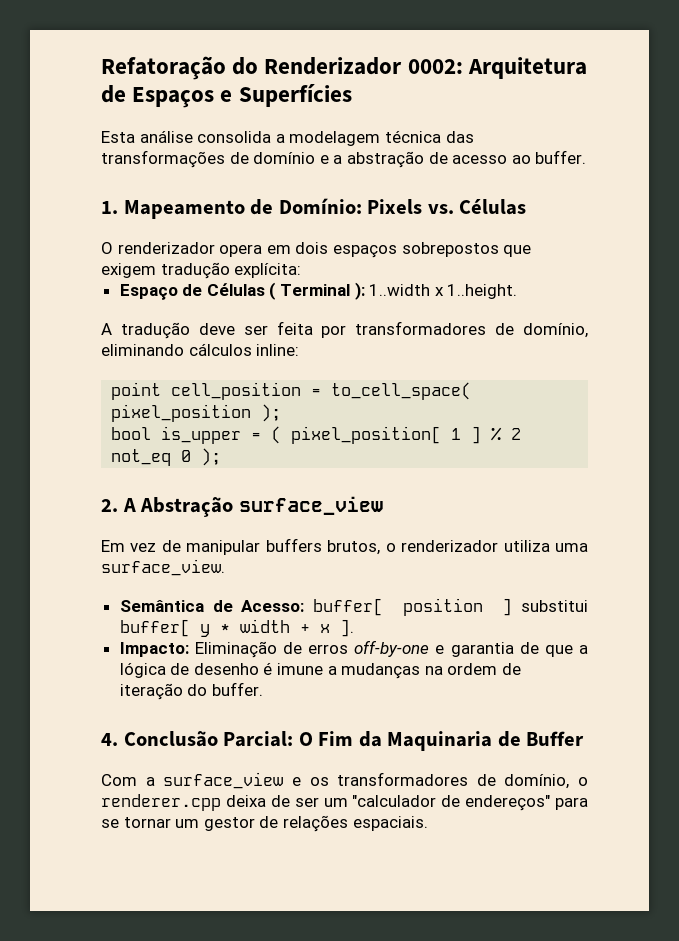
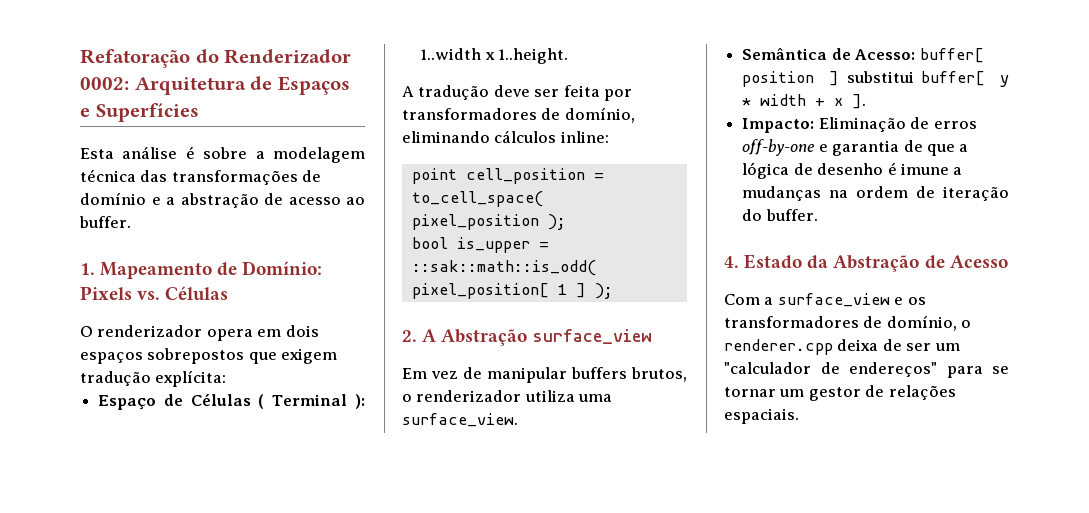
- Esta análise consolida a modelagem técnica das transformações de domínio e a abstração de acesso ao buffer.
+ Esta análise é sobre a modelagem técnica das transformações de domínio e a abstração de acesso ao buffer.
- bool is_upper = ( pixel_position[ 1 ] % 2 not_eq 0 );
+ bool is_upper = ::sak::math::is_odd( pixel_position[ 1 ] );
- 4. Conclusão Parcial: O Fim da Maquinaria de Buffer
+ 4. Estado da Abstração de Acesso

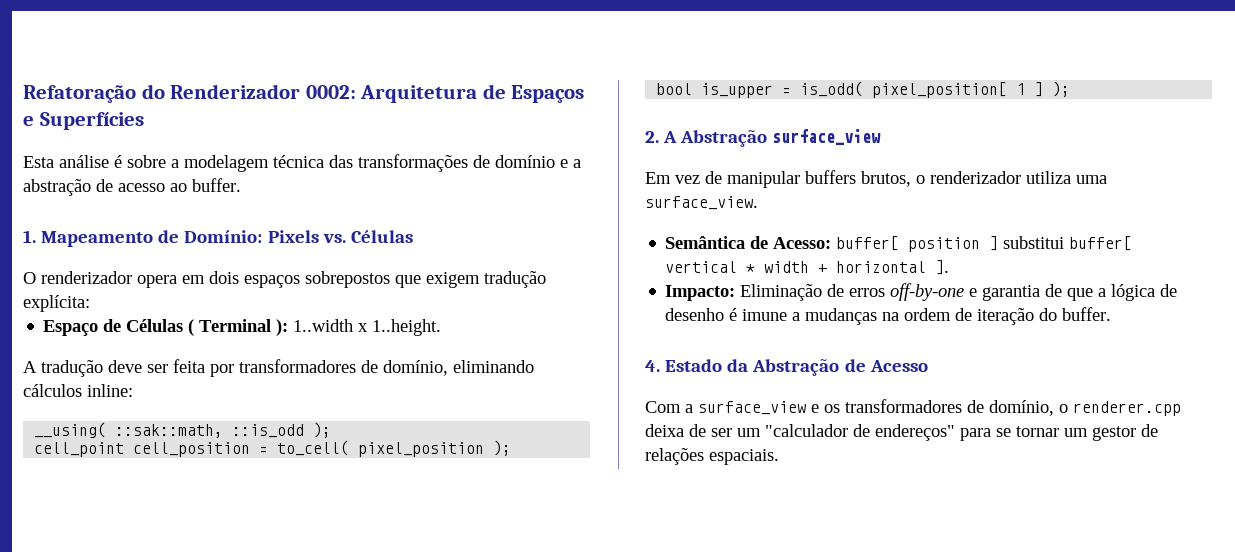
- point cell_position = to_cell_space( pixel_position );
+ __using( ::sak::math, ::is_odd );
+ cell_point cell_position = to_cell( pixel_position );
- bool is_upper = ::sak::math::is_odd( pixel_position[ 1 ] );
+ bool is_upper = is_odd( pixel_position[ 1 ] );
- Semântica de Acesso: buffer[ position ] substitui buffer[ y * width + x ].
+ Semântica de Acesso: buffer[ position ] substitui buffer[ vertical * width + horizontal ].

